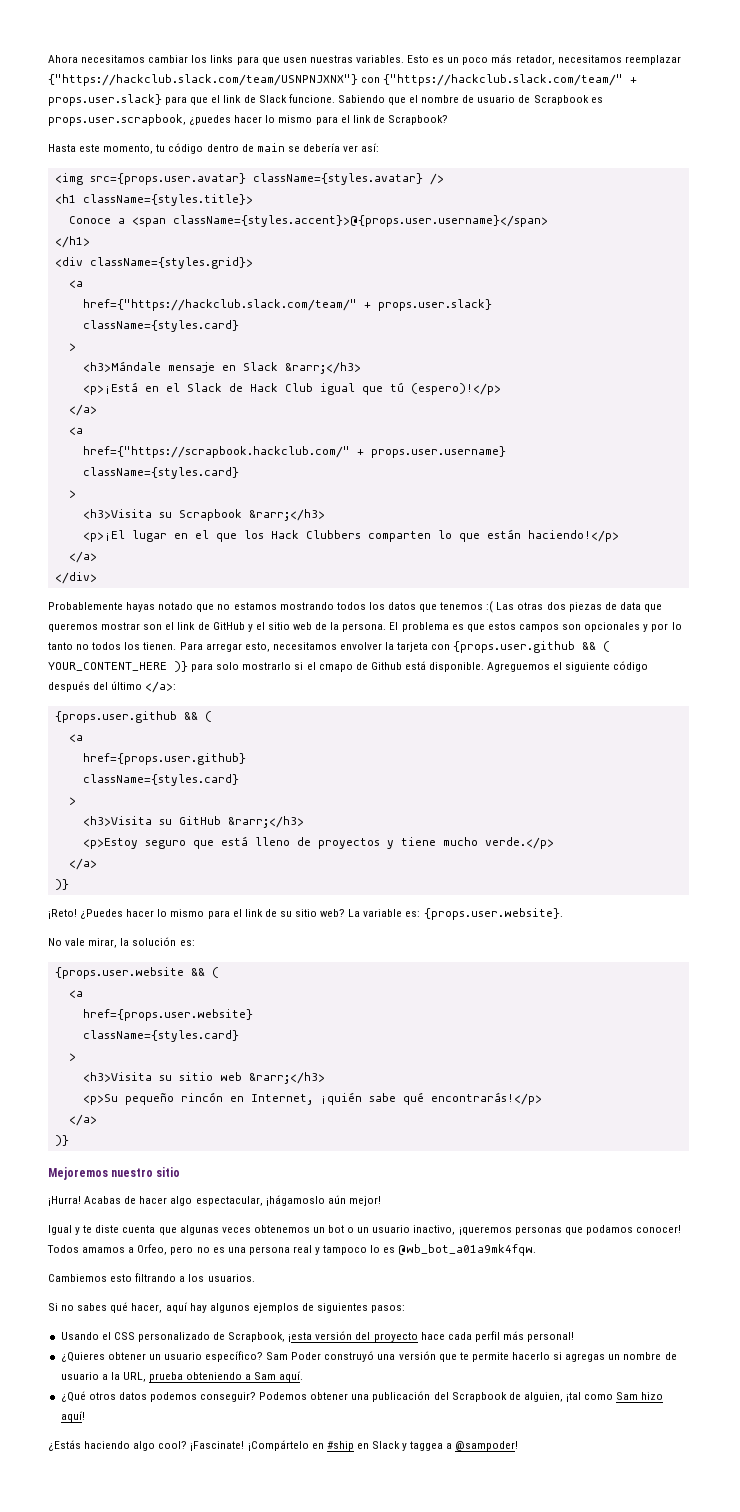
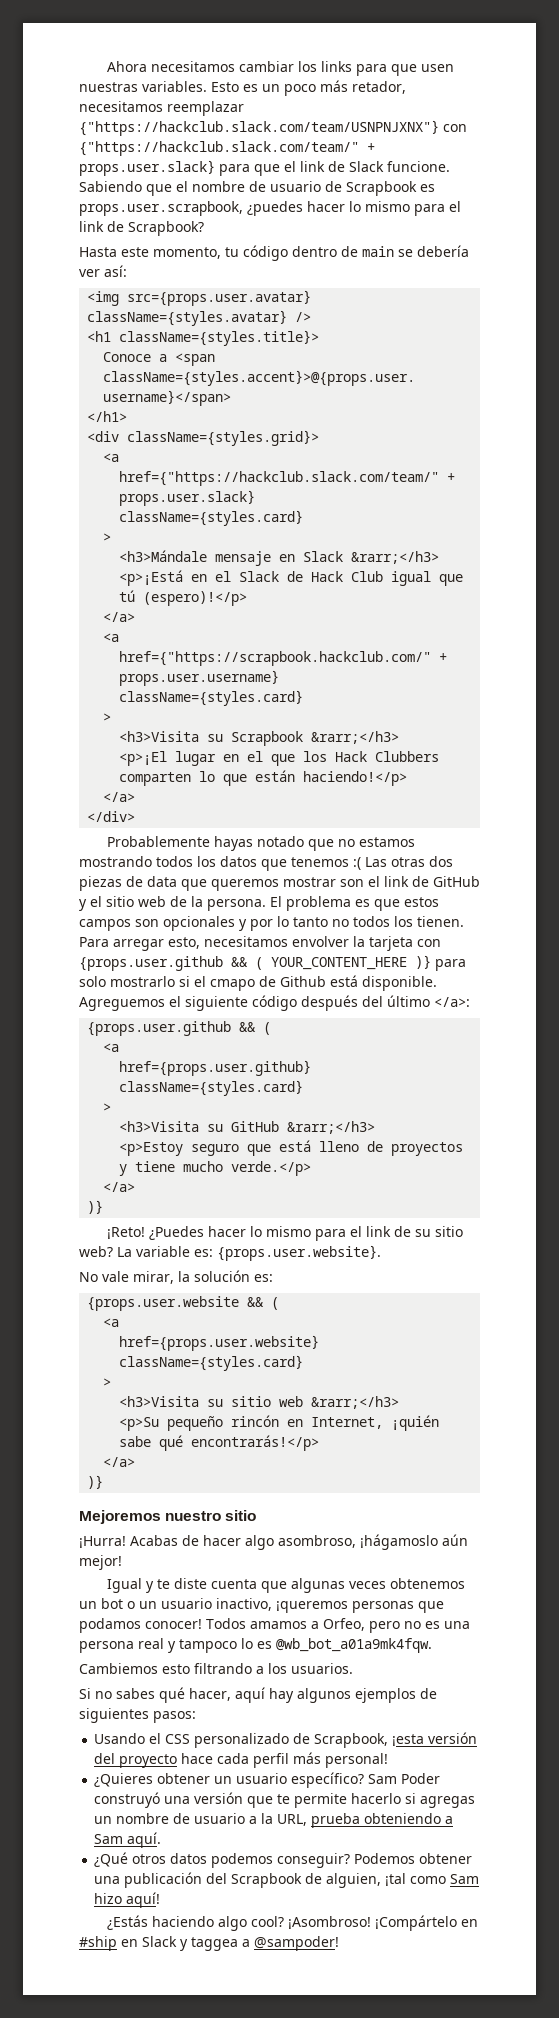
- Acabas de hacer algo espectacular, ¡hágamoslo aún mejor!
+ Acabas de hacer algo asombroso, ¡hágamoslo aún mejor!
- ¡Fascinate!
+ ¡Asombroso!

